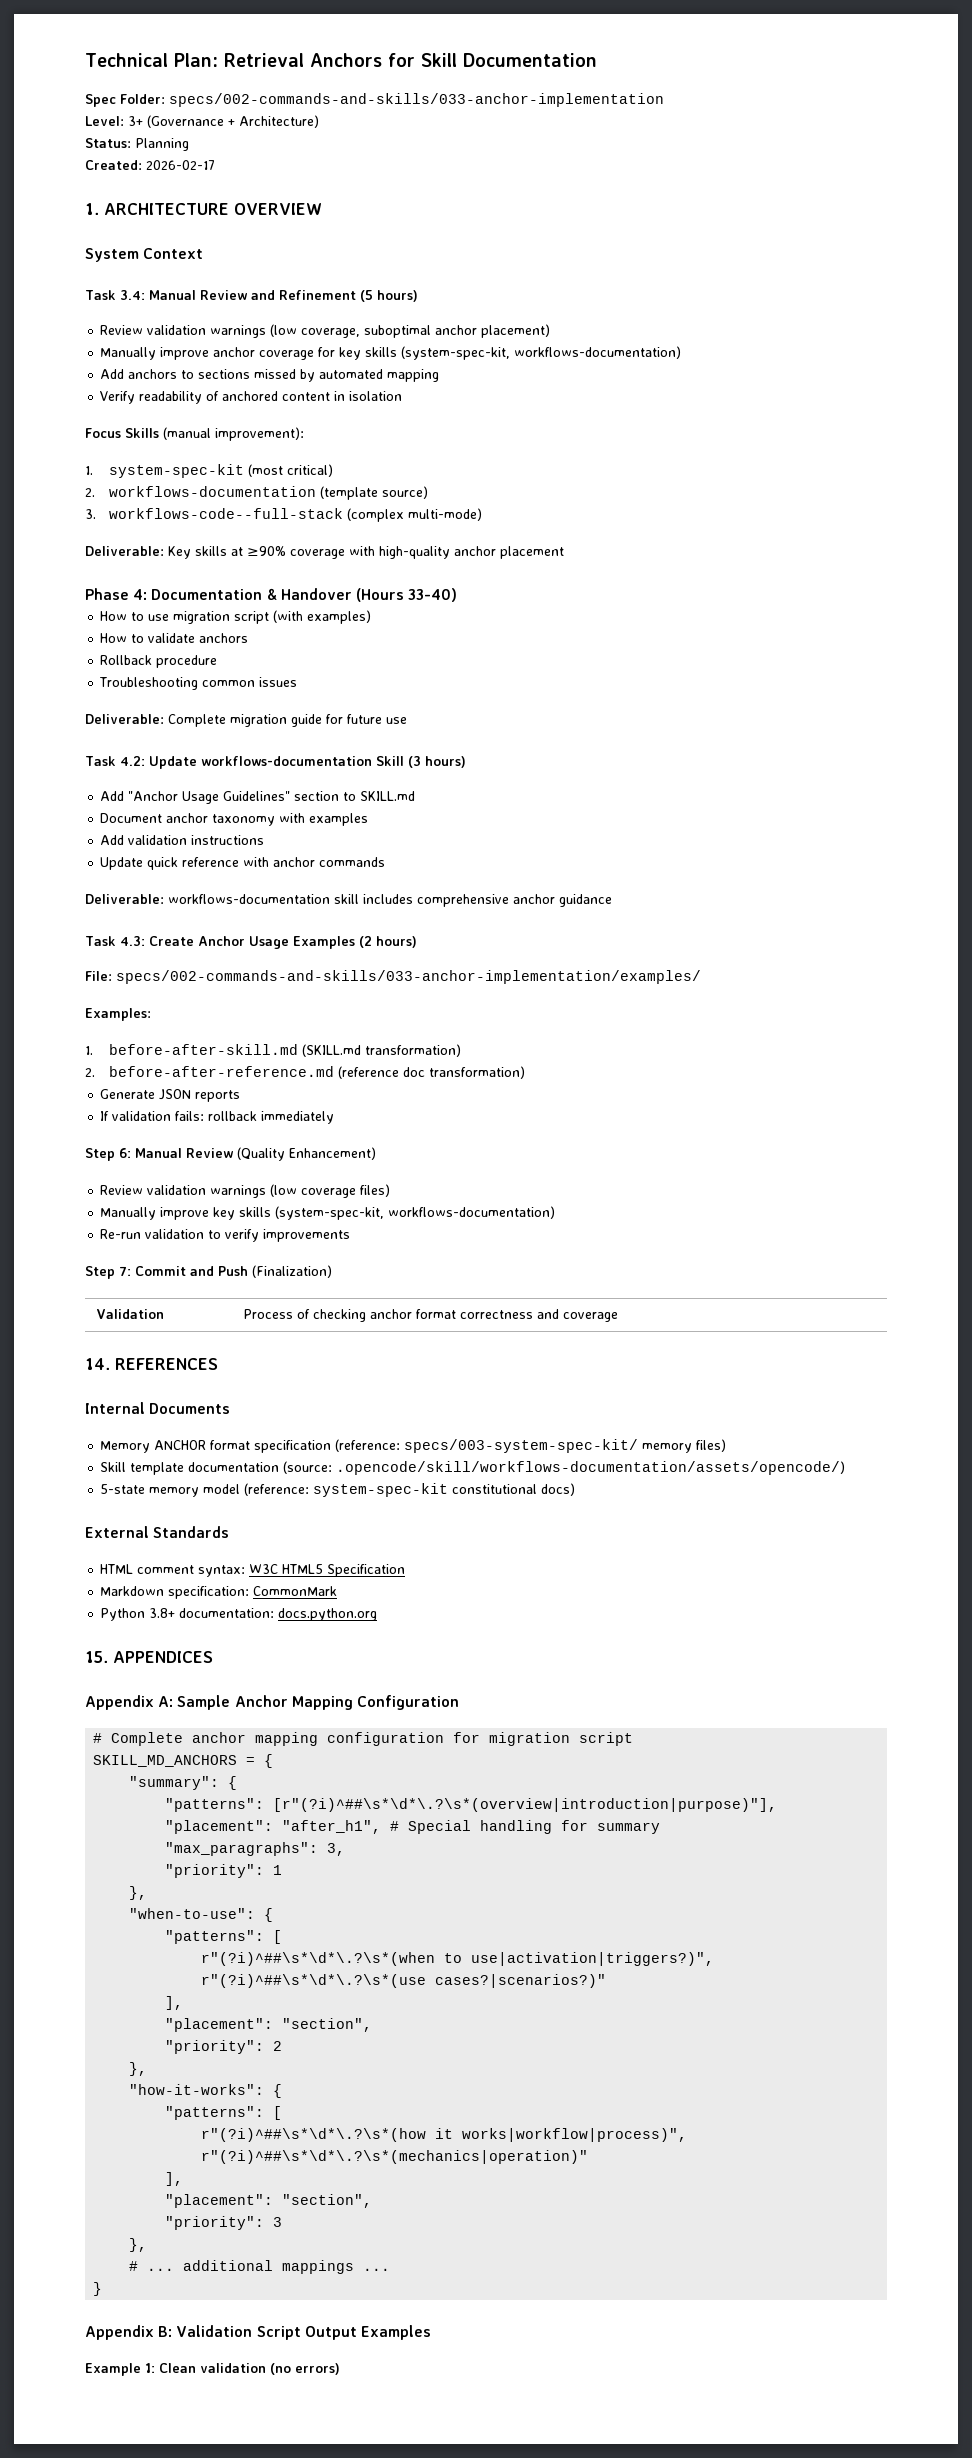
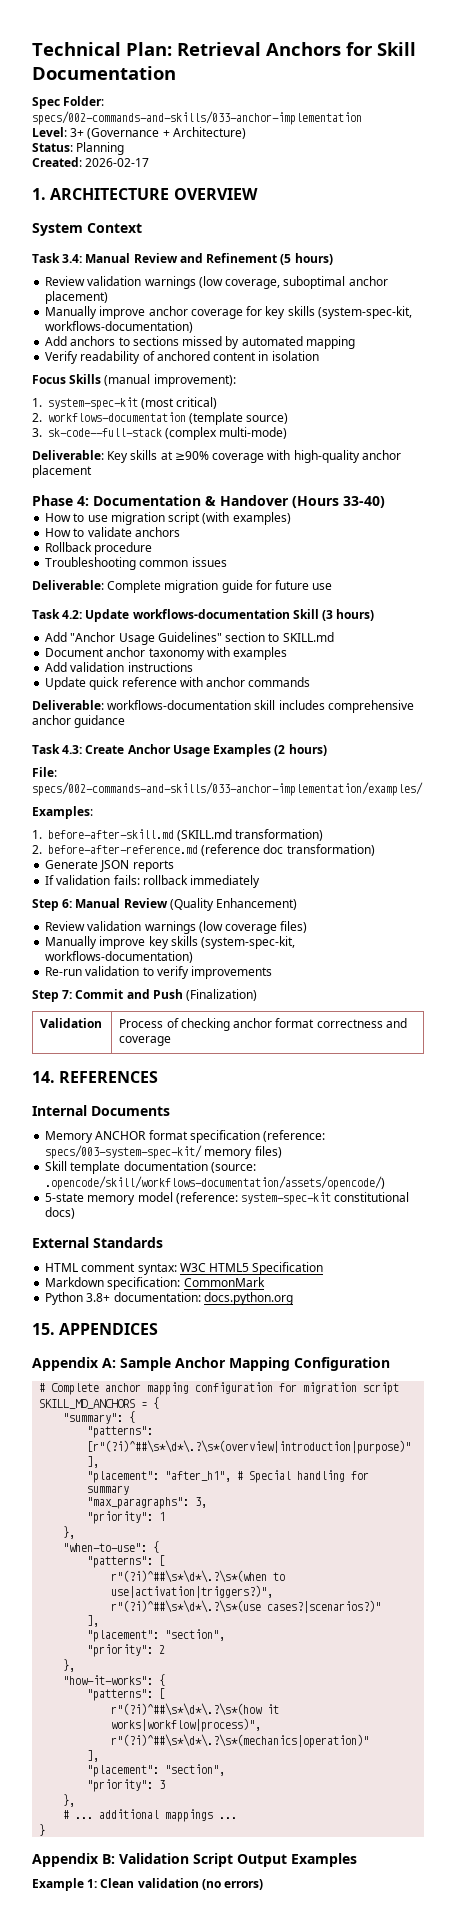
- 3. workflows-code--full-stack (complex multi-mode)
+ 3. sk-code--full-stack (complex multi-mode)

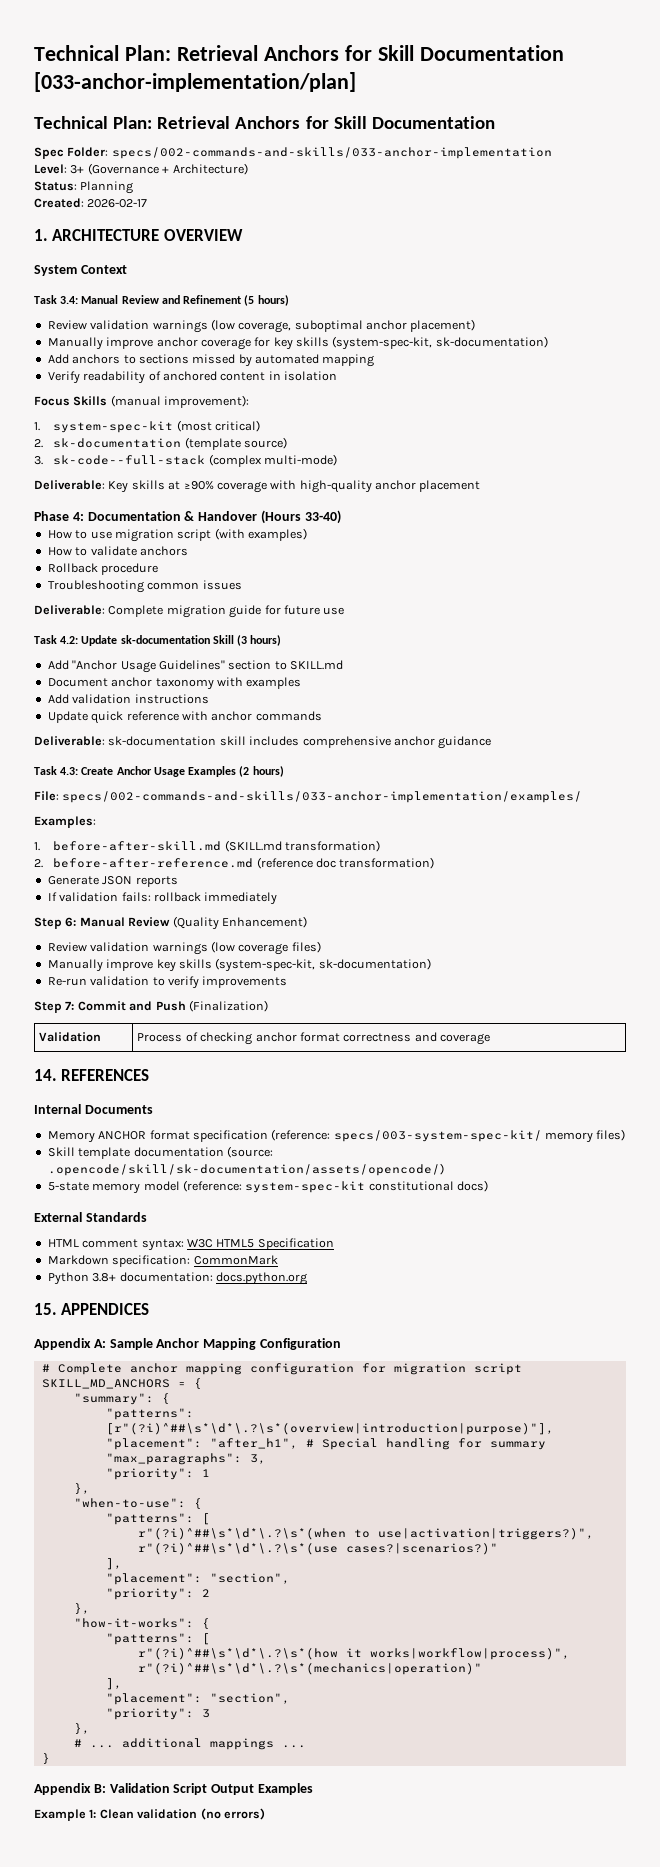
+ Technical Plan: Retrieval Anchors for Skill Documentation [033-anchor-implementation/plan]
- Manually improve anchor coverage for key skills (system-spec-kit, workflows-documentation)
+ Manually improve anchor coverage for key skills (system-spec-kit, sk-documentation)
- 2. workflows-documentation (template source)
+ 2. sk-documentation (template source)
- Task 4.2: Update workflows-documentation Skill (3 hours)
+ Task 4.2: Update sk-documentation Skill (3 hours)
- Deliverable: workflows-documentation skill includes comprehensive anchor guidance
+ Deliverable: sk-documentation skill includes comprehensive anchor guidance
- Manually improve key skills (system-spec-kit, workflows-documentation)
+ Manually improve key skills (system-spec-kit, sk-documentation)
- Skill template documentation (source: .opencode/skill/workflows-documentation/assets/opencode/)
+ Skill template documentation (source: .opencode/skill/sk-documentation/assets/opencode/)

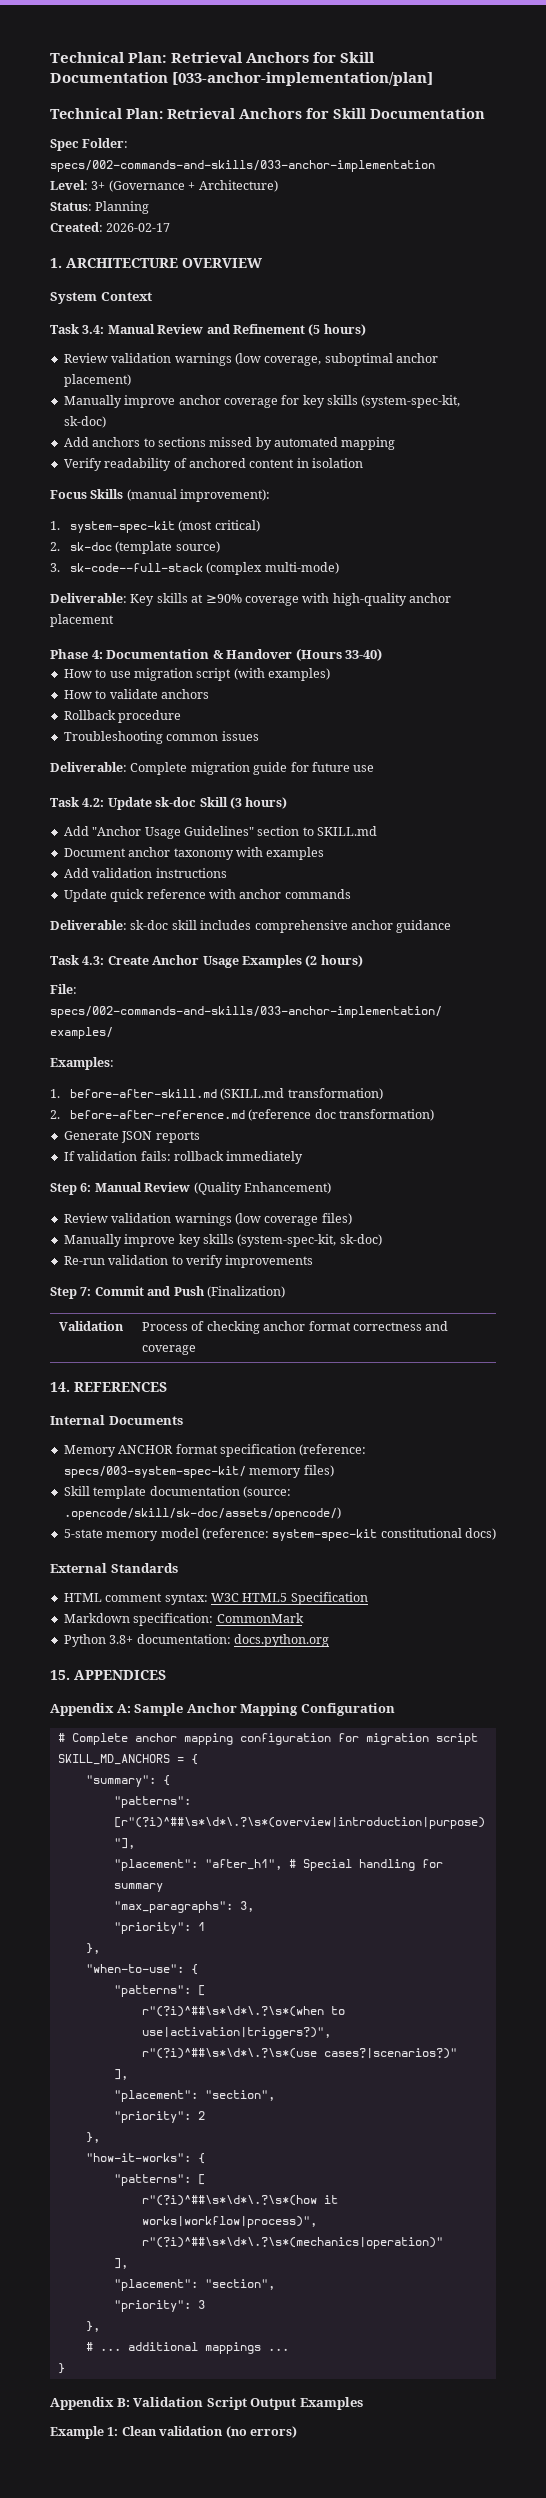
- Manually improve anchor coverage for key skills (system-spec-kit, sk-documentation)
+ Manually improve anchor coverage for key skills (system-spec-kit, sk-doc)
- 2. sk-documentation (template source)
+ 2. sk-doc (template source)
- Task 4.2: Update sk-documentation Skill (3 hours)
+ Task 4.2: Update sk-doc Skill (3 hours)
- Deliverable: sk-documentation skill includes comprehensive anchor guidance
+ Deliverable: sk-doc skill includes comprehensive anchor guidance
- Manually improve key skills (system-spec-kit, sk-documentation)
+ Manually improve key skills (system-spec-kit, sk-doc)
- Skill template documentation (source: .opencode/skill/sk-documentation/assets/opencode/)
+ Skill template documentation (source: .opencode/skill/sk-doc/assets/opencode/)

